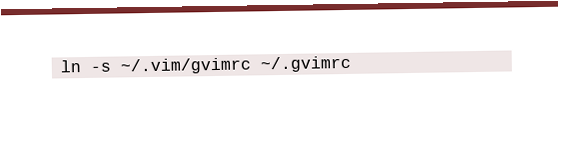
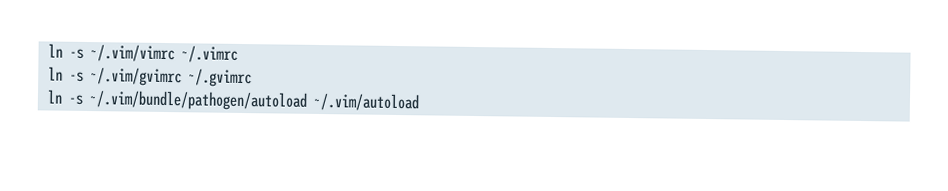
+ ln -s ~/.vim/vimrc ~/.vimrc
  ln -s ~/.vim/gvimrc ~/.gvimrc
+ ln -s ~/.vim/bundle/pathogen/autoload ~/.vim/autoload

